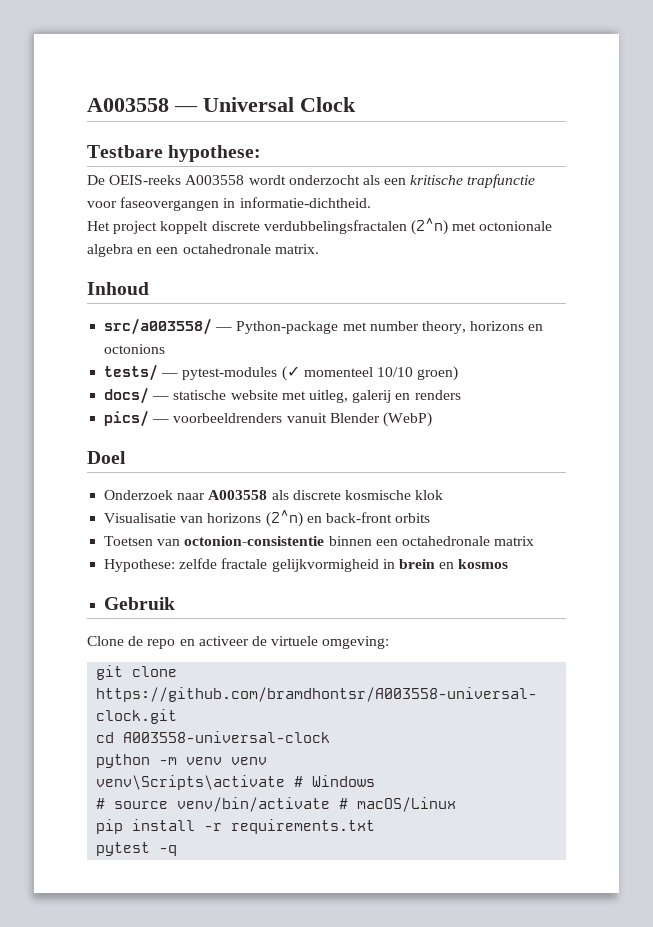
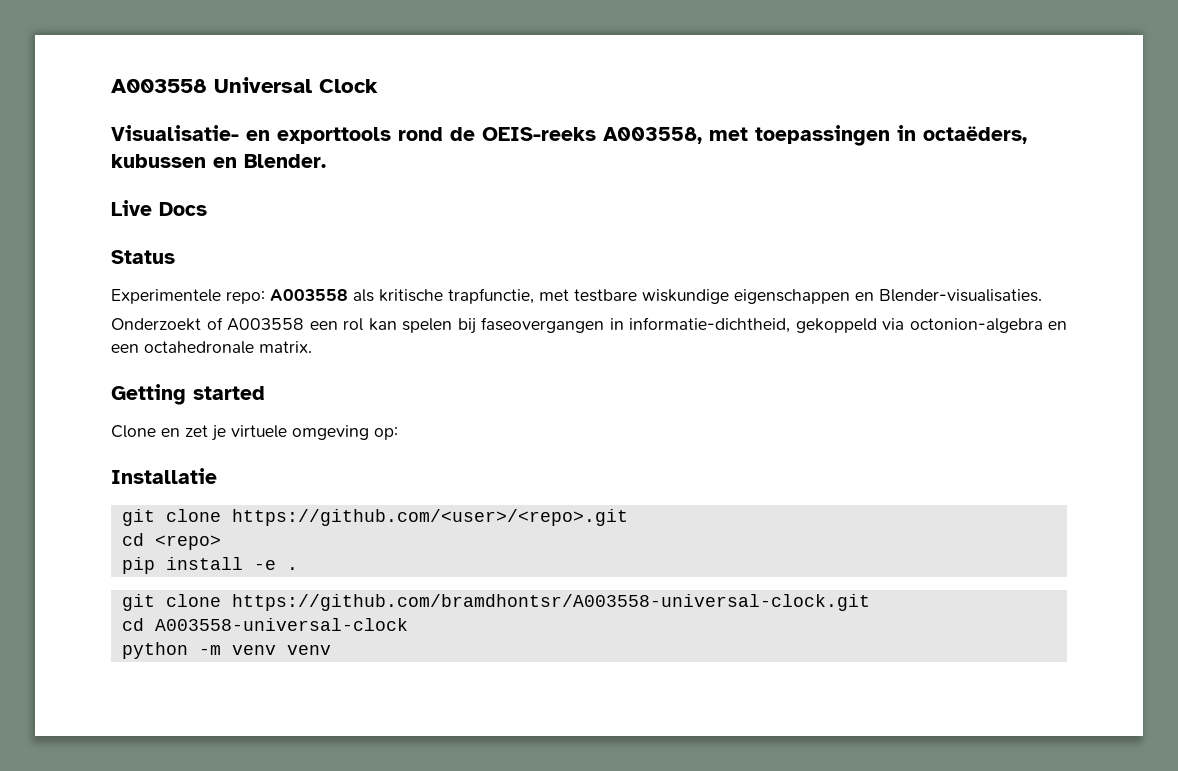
- A003558 — Universal Clock
+ A003558 Universal Clock
- Testbare hypothese:
- De OEIS-reeks A003558 wordt onderzocht als een kritische trapfunctie voor faseovergangen in informatie-dichtheid.
- Het project koppelt discrete verdubbelingsfractalen (2^n) met octonionale algebra en een octahedronale matrix.
- Inhoud
- src/a003558/ — Python-package met number theory, horizons en octonions
- tests/ — pytest-modules (✓ momenteel 10/10 groen)
- docs/ — statische website met uitleg, galerij en renders
- pics/ — voorbeeldrenders vanuit Blender (WebP)
- Doel
- Onderzoek naar A003558 als discrete kosmische klok
- Visualisatie van horizons (2^n) en back-front orbits
- Toetsen van octonion-consistentie binnen een octahedronale matrix
- Hypothese: zelfde fractale gelijkvormigheid in brein en kosmos
- Gebruik
- Clone de repo en activeer de virtuele omgeving:
+ Visualisatie- en exporttools rond de OEIS-reeks A003558, met toepassingen in octaëders, kubussen en Blender.
+ Live Docs
+ Status
+ Experimentele repo: A003558 als kritische trapfunctie, met testbare wiskundige eigenschappen en Blender-visualisaties.
+ Onderzoekt of A003558 een rol kan spelen bij faseovergangen in informatie-dichtheid, gekoppeld via octonion-algebra en een octahedronale matrix.
+ Getting started
+ Clone en zet je virtuele omgeving op:
+ Installatie
+ git clone https://github.com/<user>/<repo>.git
+ cd <repo>
+ pip install -e .
- venv\Scripts\activate # Windows
- # source venv/bin/activate # macOS/Linux
- pip install -r requirements.txt
- pytest -q

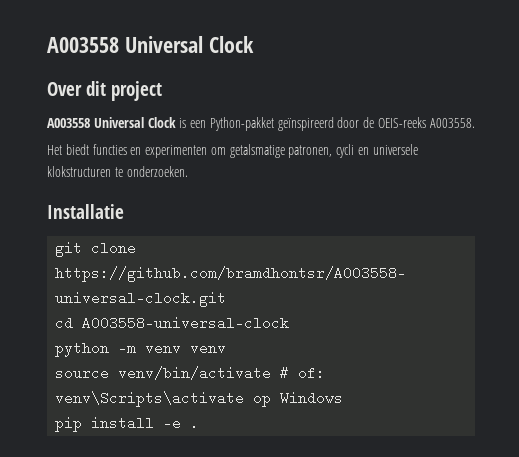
- Visualisatie- en exporttools rond de OEIS-reeks A003558, met toepassingen in octaëders, kubussen en Blender.
- Live Docs
- Status
- Experimentele repo: A003558 als kritische trapfunctie, met testbare wiskundige eigenschappen en Blender-visualisaties.
- Onderzoekt of A003558 een rol kan spelen bij faseovergangen in informatie-dichtheid, gekoppeld via octonion-algebra en een octahedronale matrix.
- Getting started
- Clone en zet je virtuele omgeving op:
+ Over dit project
+ A003558 Universal Clock is een Python-pakket geïnspireerd door de OEIS-reeks A003558.
+ Het biedt functies en experimenten om getalsmatige patronen, cycli en universele klokstructuren te onderzoeken.
  Installatie
- git clone https://github.com/<user>/<repo>.git
- cd <repo>
- pip install -e .
+ source venv/bin/activate # of: venv\Scripts\activate op Windows
+ pip install -e .

